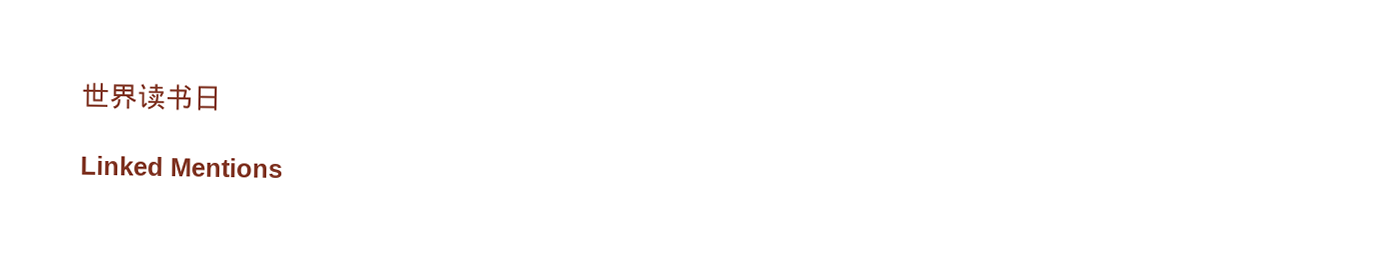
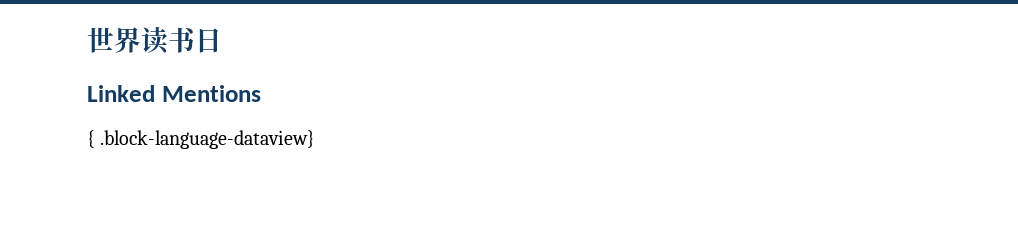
+ { .block-language-dataview}

